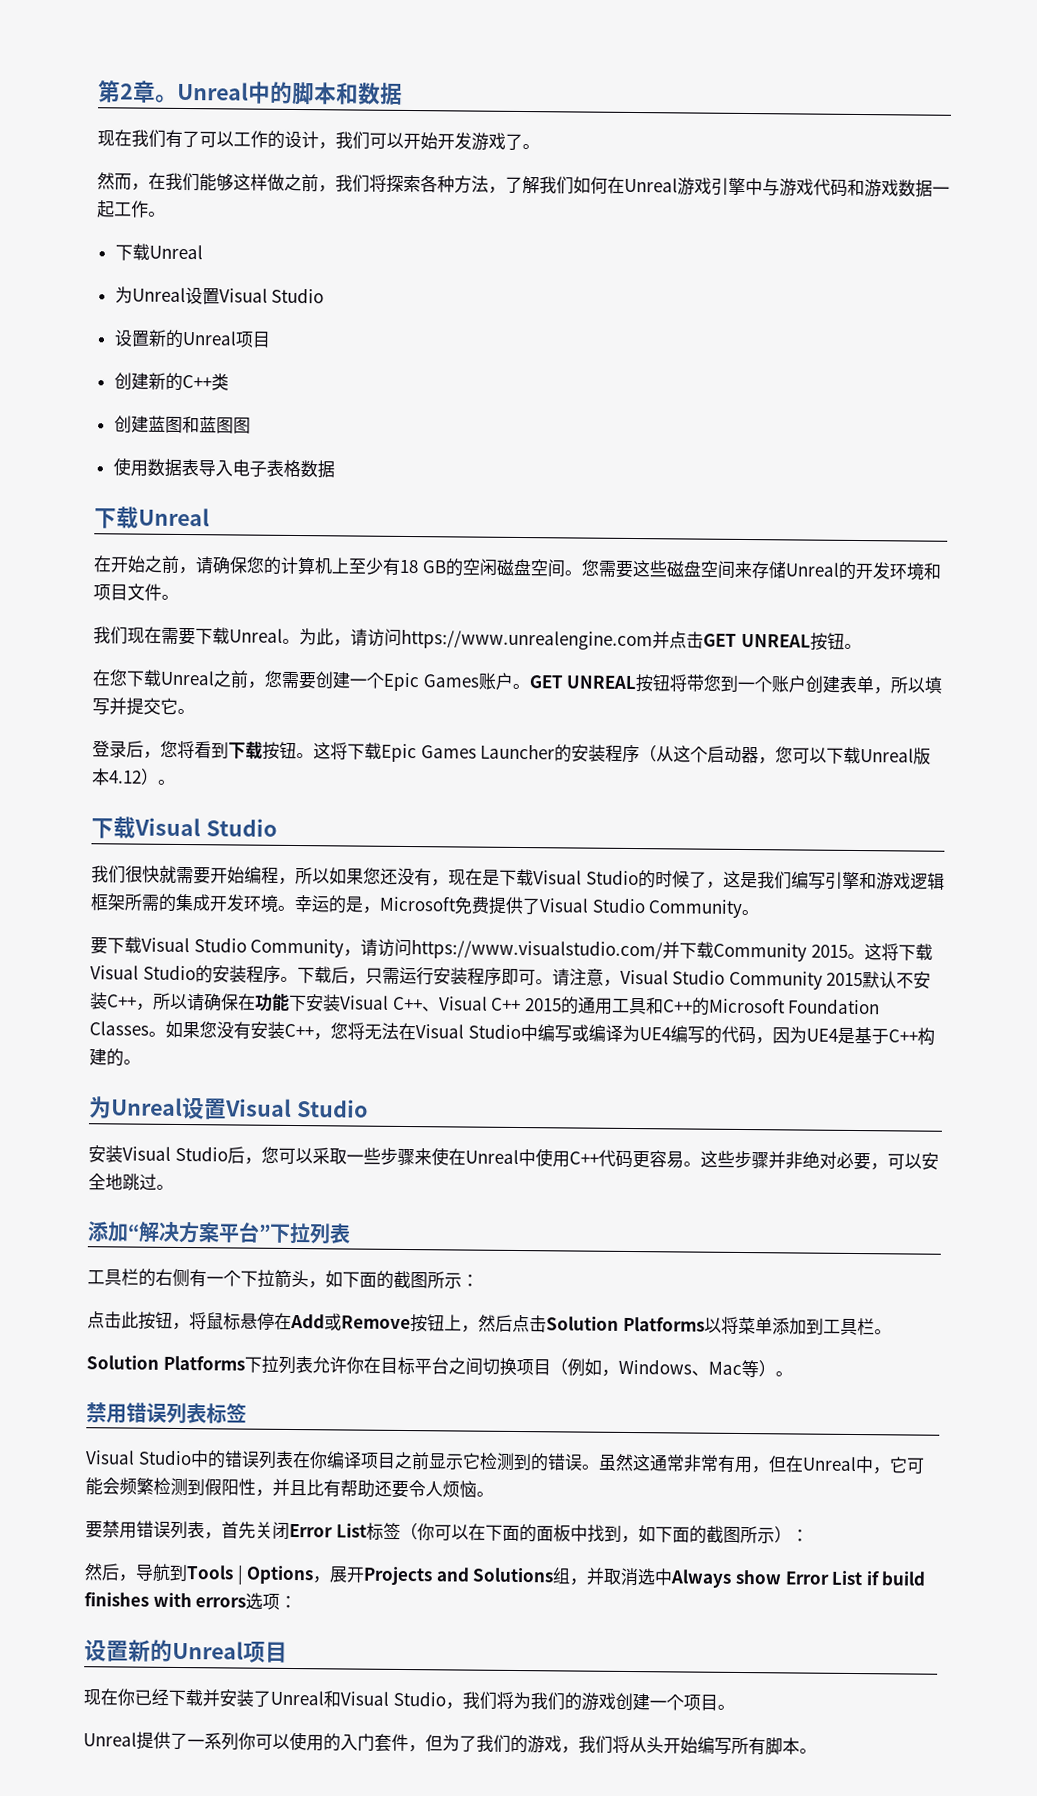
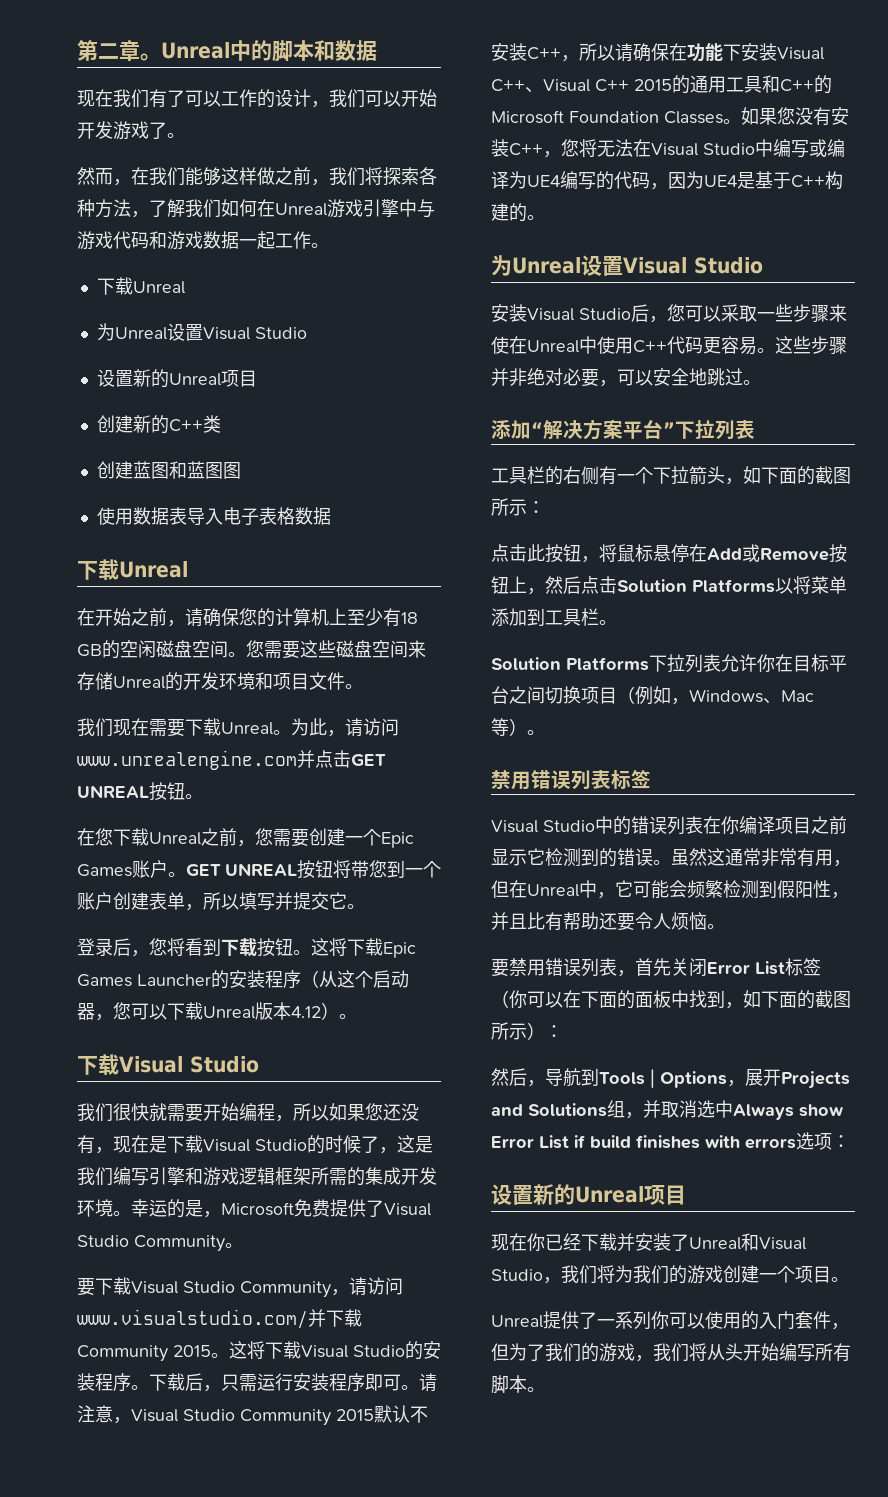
- 第2章。
+ 第二章。
- 为此，请访问https://www.unrealengine.com并点击GET UNREAL按钮。
+ 为此，请访问www.unrealengine.com并点击GET UNREAL按钮。
- 要下载Visual Studio Community，请访问https://www.visualstudio.com/并下载Community 2015。
+ 要下载Visual Studio Community，请访问www.visualstudio.com/并下载Community 2015。

